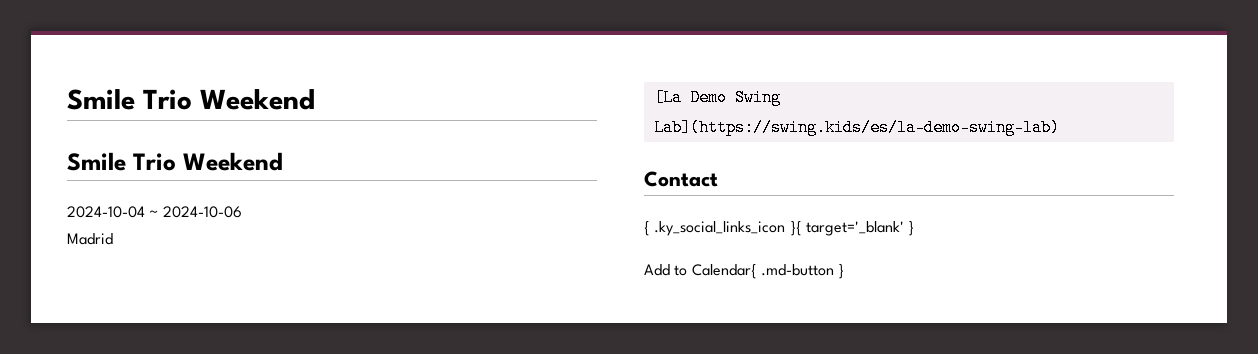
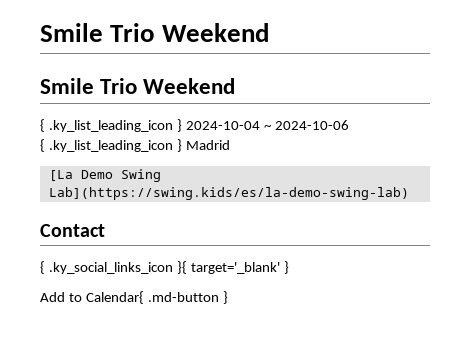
- 2024-10-04 ~ 2024-10-06
+ { .ky_list_leading_icon } 2024-10-04 ~ 2024-10-06
- Madrid
+ { .ky_list_leading_icon } Madrid

